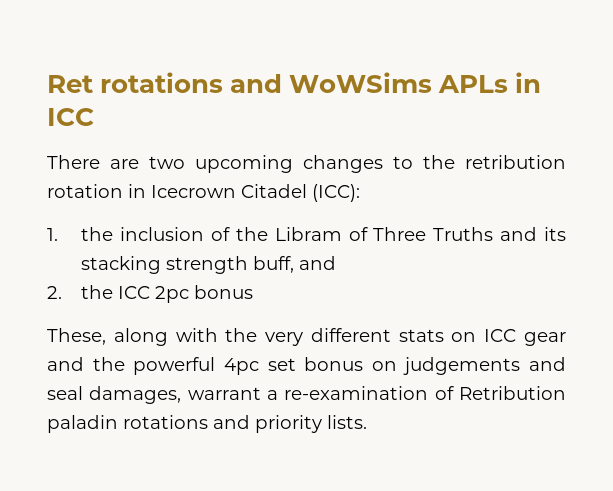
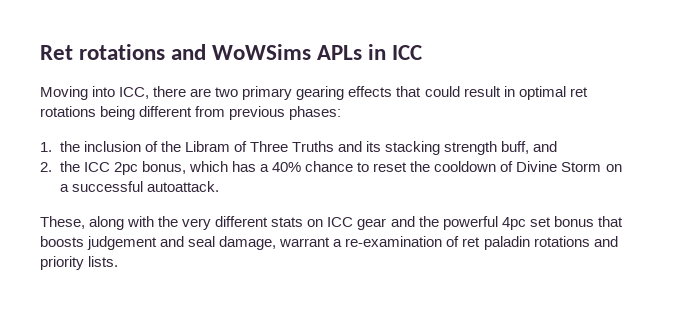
- There are two upcoming changes to the retribution rotation in Icecrown Citadel (ICC):
+ Moving into ICC, there are two primary gearing effects that could result in optimal ret rotations being different from previous phases:
- 2. the ICC 2pc bonus
+ 2. the ICC 2pc bonus, which has a 40% chance to reset the cooldown of Divine Storm on a successful autoattack.
- These, along with the very different stats on ICC gear and the powerful 4pc set bonus on judgements and seal damages, warrant a re-examination of Retribution paladin rotations and priority lists.
+ These, along with the very different stats on ICC gear and the powerful 4pc set bonus that boosts judgement and seal damage, warrant a re-examination of ret paladin rotations and priority lists.

